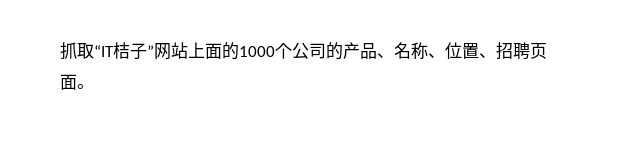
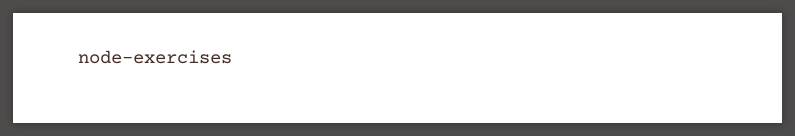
- 抓取“IT桔子”网站上面的1000个公司的产品、名称、位置、招聘页面。
+ node-exercises

